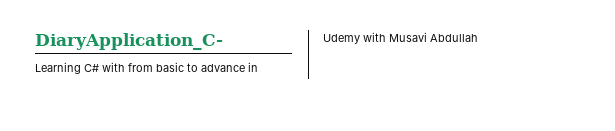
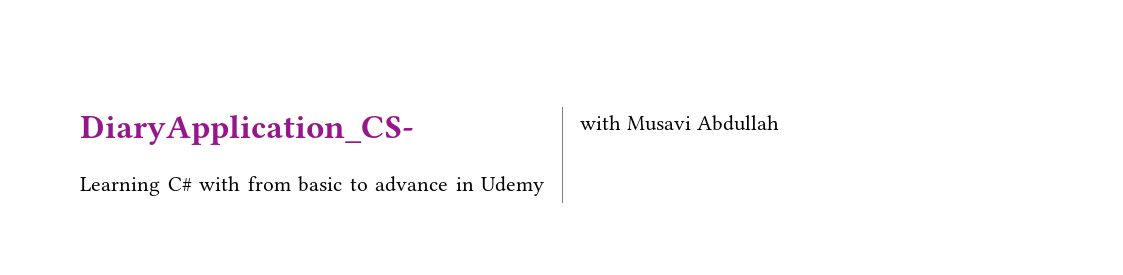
- DiaryApplication_C-
+ DiaryApplication_CS-

